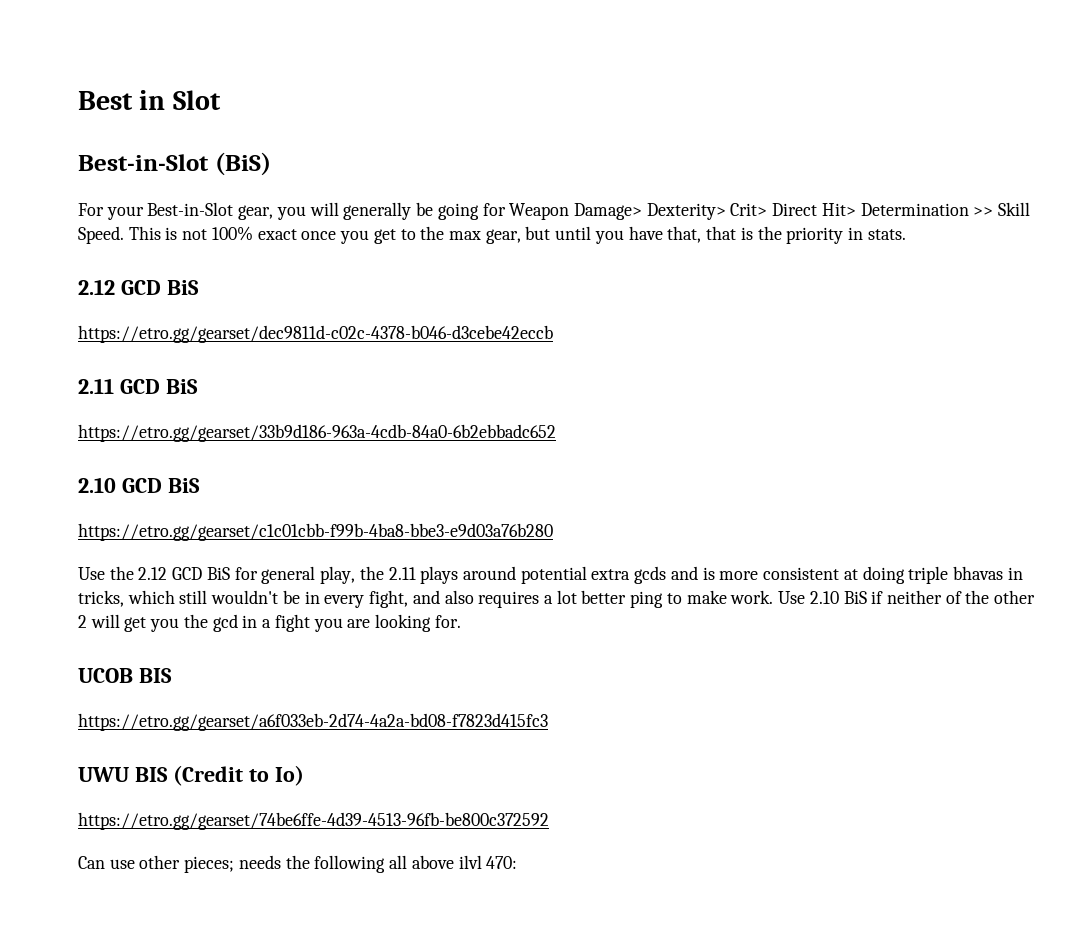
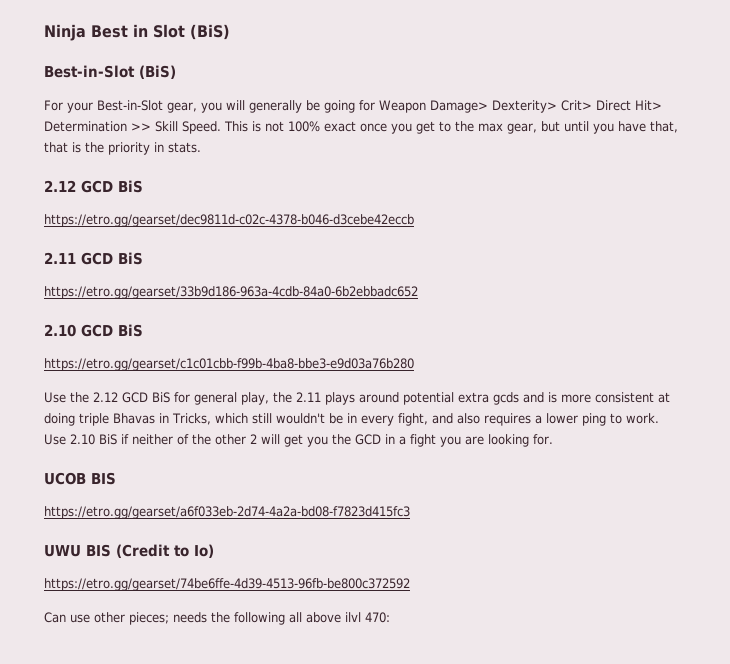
- Best in Slot
+ Ninja Best in Slot (BiS)
- Use the 2.12 GCD BiS for general play, the 2.11 plays around potential extra gcds and is more consistent at doing triple bhavas in tricks, which still wouldn't be in every fight, and also requires a lot better ping to make work.
+ Use the 2.12 GCD BiS for general play, the 2.11 plays around potential extra gcds and is more consistent at doing triple Bhavas in Tricks, which still wouldn't be in every fight, and also requires a lower ping to work.
- Use 2.10 BiS if neither of the other 2 will get you the gcd in a fight you are looking for.
+ Use 2.10 BiS if neither of the other 2 will get you the GCD in a fight you are looking for.

